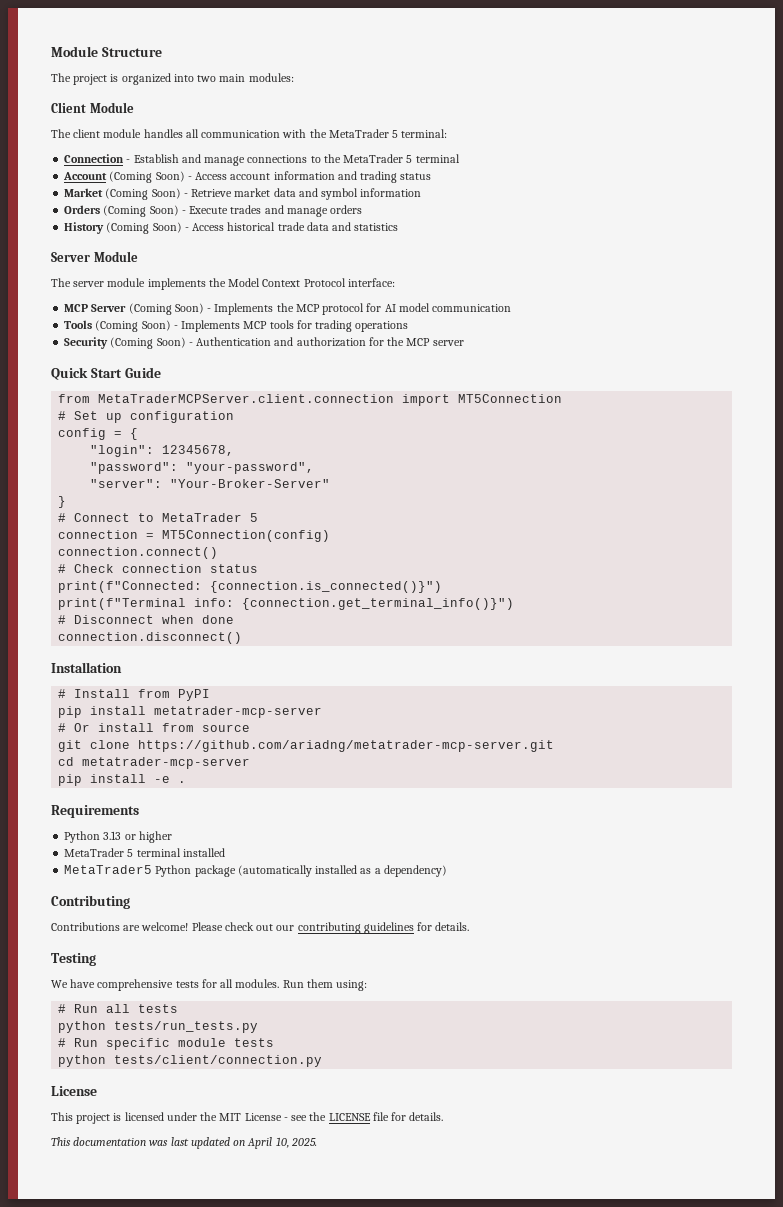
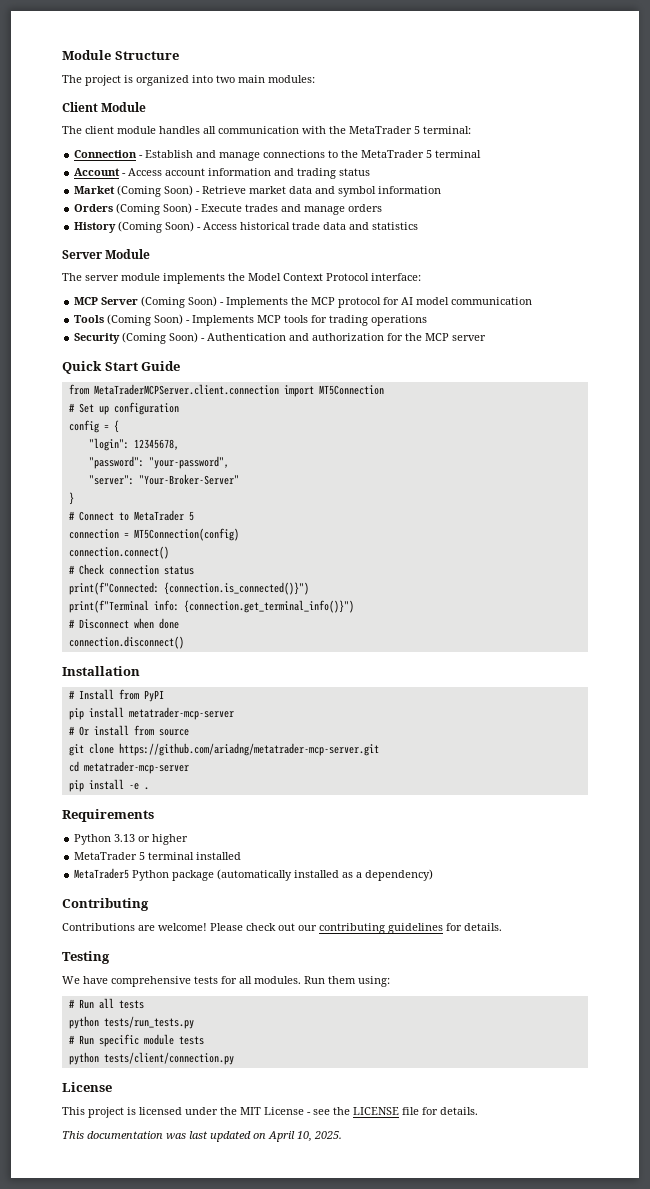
- Account (Coming Soon) - Access account information and trading status
+ Account - Access account information and trading status

